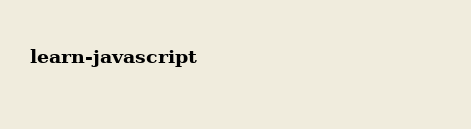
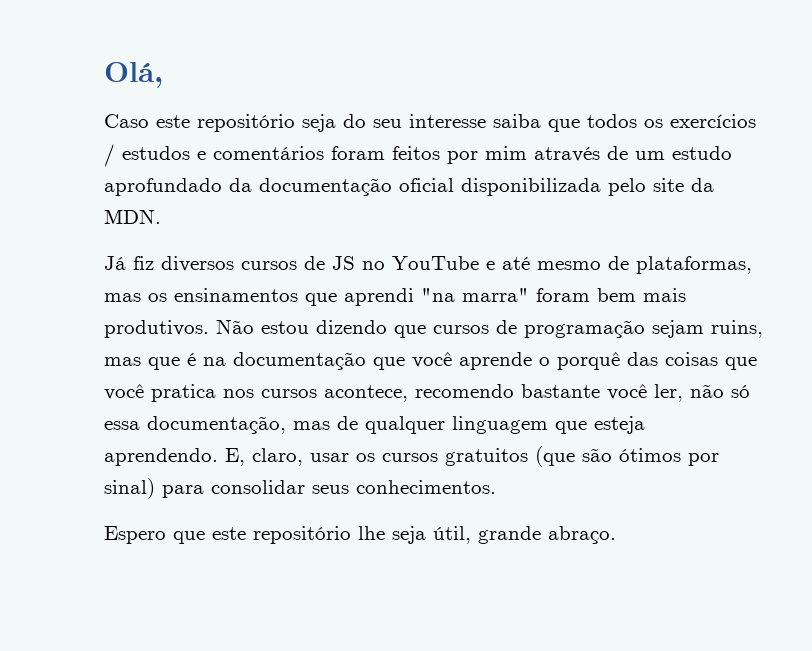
- learn-javascript
+ Olá,
+ Caso este repositório seja do seu interesse saiba que todos os exercícios / estudos e comentários foram feitos por mim através de um estudo aprofundado da documentação oficial disponibilizada pelo site da MDN.
+ Já fiz diversos cursos de JS no YouTube e até mesmo de plataformas, mas os ensinamentos que aprendi "na marra" foram bem mais produtivos. Não estou dizendo que cursos de programação sejam ruins, mas que é na documentação que você aprende o porquê das coisas que você pratica nos cursos acontece, recomendo bastante você ler, não só essa documentação, mas de qualquer linguagem que esteja aprendendo. E, claro, usar os cursos gratuitos (que são ótimos por sinal) para consolidar seus conhecimentos.
+ Espero que este repositório lhe seja útil, grande abraço.

